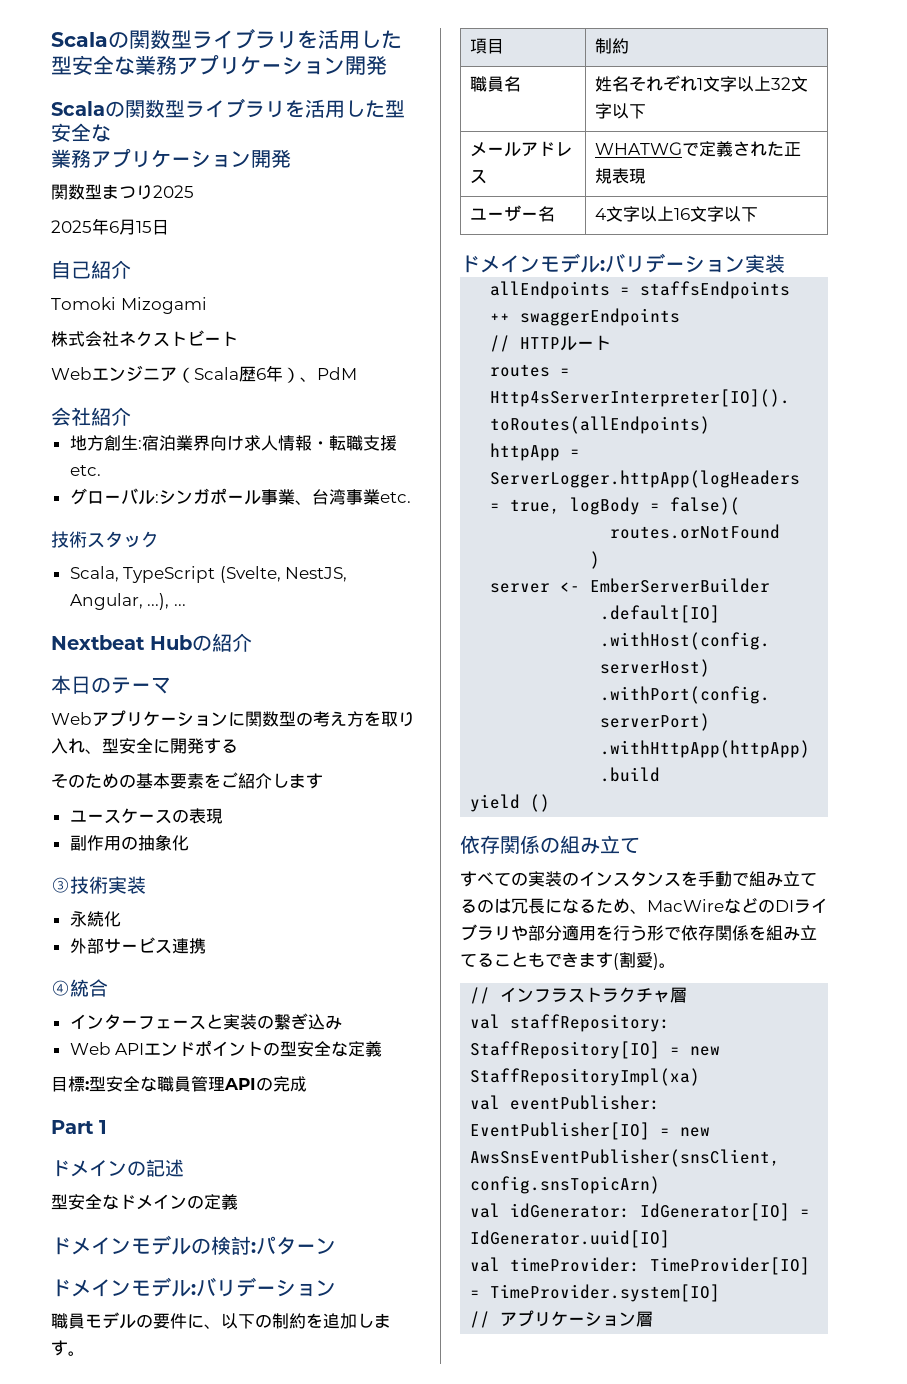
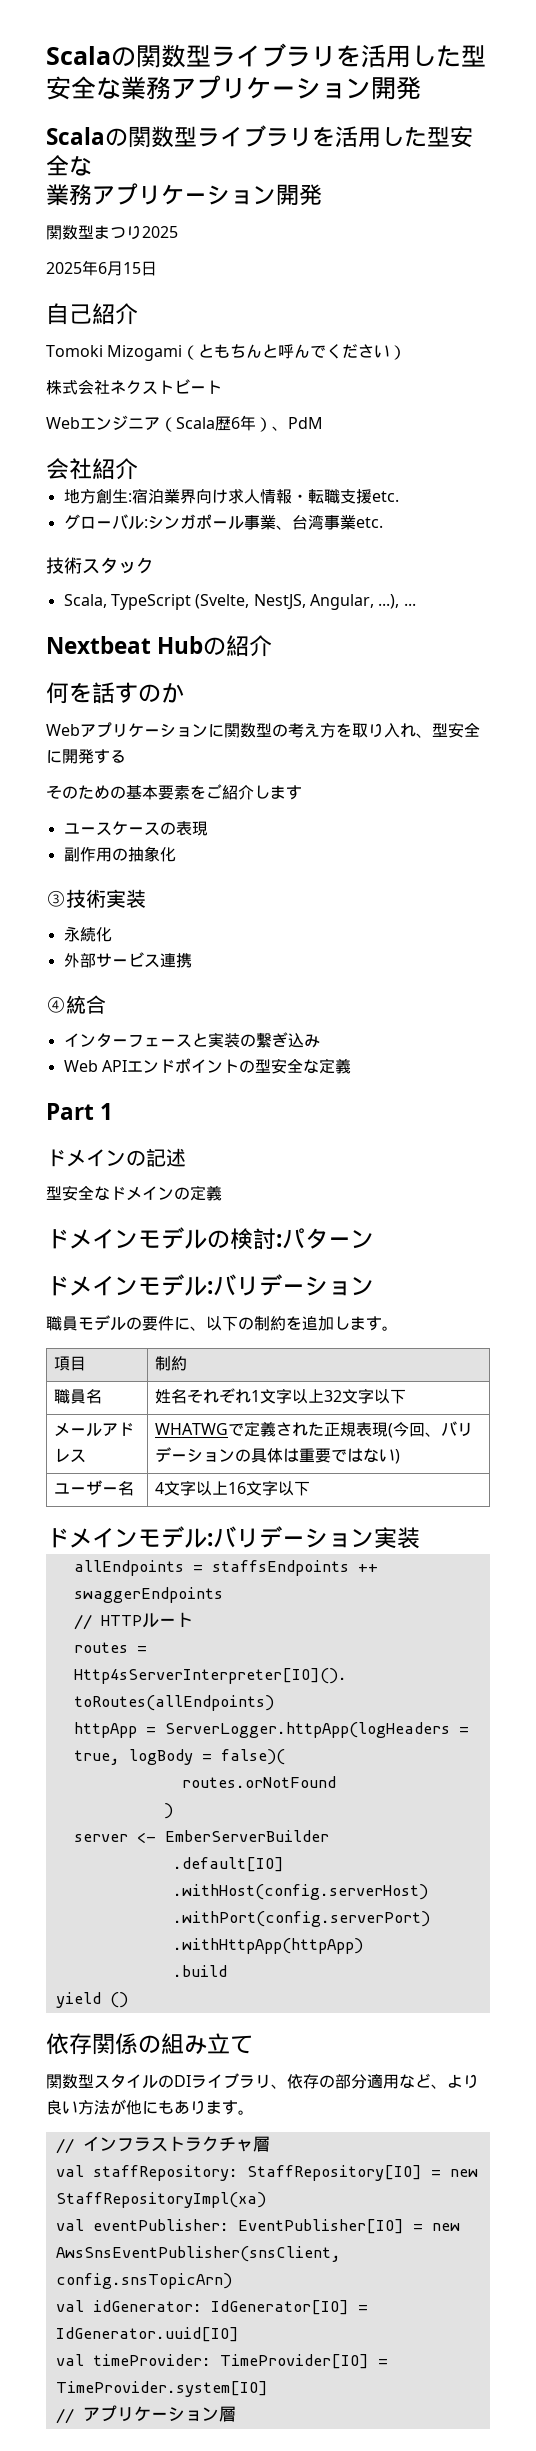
- Tomoki Mizogami
+ Tomoki Mizogami（ともちんと呼んでください）
- 本日のテーマ
+ 何を話すのか
- 目標:型安全な職員管理APIの完成
- メールアドレス | WHATWGで定義された正規表現
+ メールアドレス | WHATWGで定義された正規表現(今回、バリデーションの具体は重要ではない)
- すべての実装のインスタンスを手動で組み立てるのは冗長になるため、MacWireなどのDIライブラリや部分適用を行う形で依存関係を組み立てることもできます(割愛)。
+ 関数型スタイルのDIライブラリ、依存の部分適用など、より良い方法が他にもあります。

